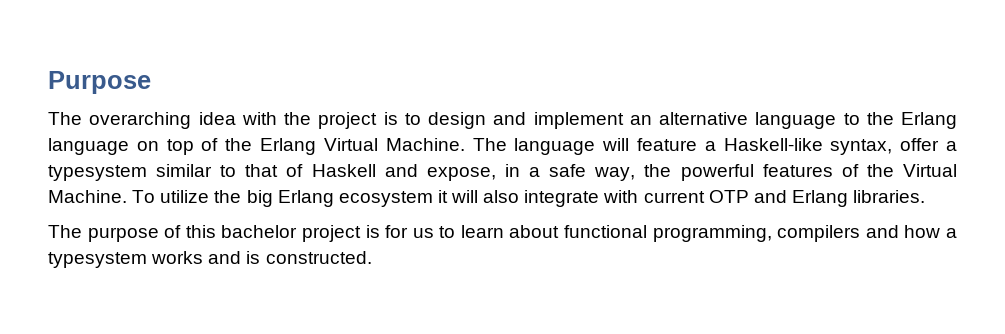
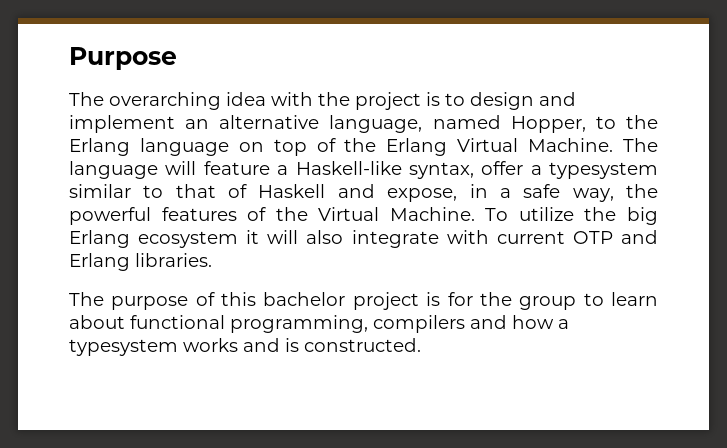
- The overarching idea with the project is to design and implement an alternative language to the Erlang language on top of the Erlang Virtual Machine.
+ The overarching idea with the project is to design and implement an alternative language, named Hopper, to the Erlang language on top of the Erlang Virtual Machine.
- The purpose of this bachelor project is for us to learn about functional programming, compilers and how a typesystem works and is constructed.
+ The purpose of this bachelor project is for the group to learn about functional programming, compilers and how a typesystem works and is constructed.

